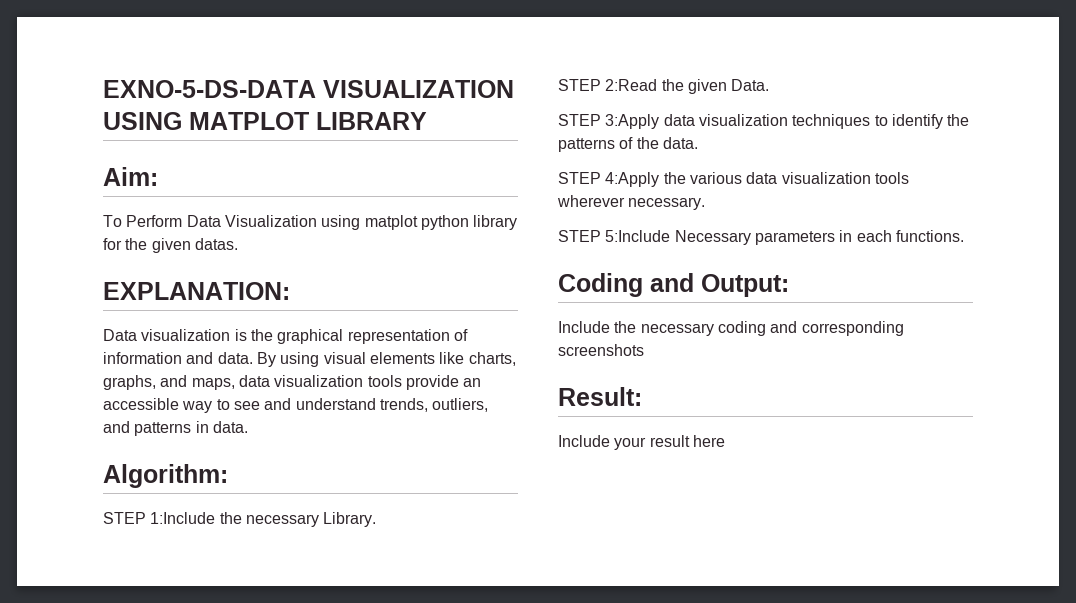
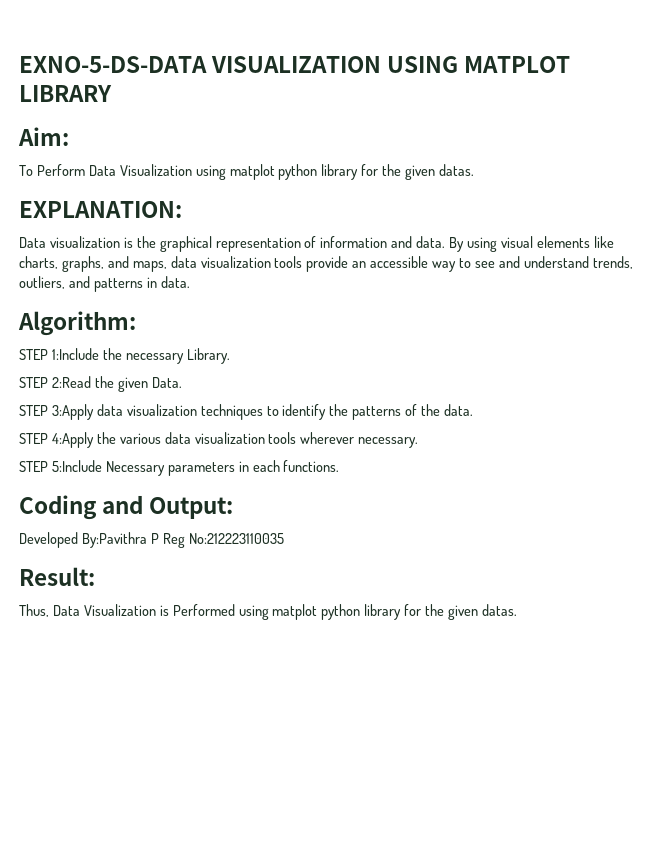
- Include the necessary coding and corresponding screenshots
+ Developed By:Pavithra P Reg No:212223110035
  Result:
- Include your result here
+ Thus, Data Visualization is Performed using matplot python library for the given datas.

